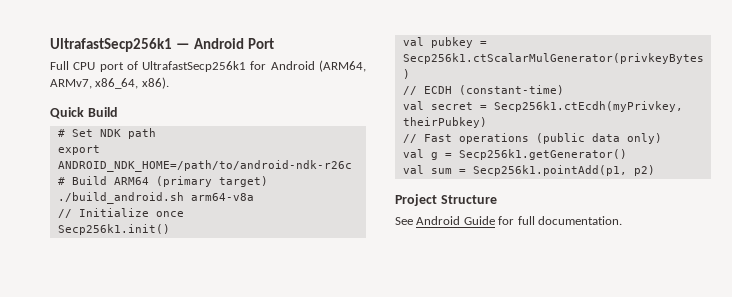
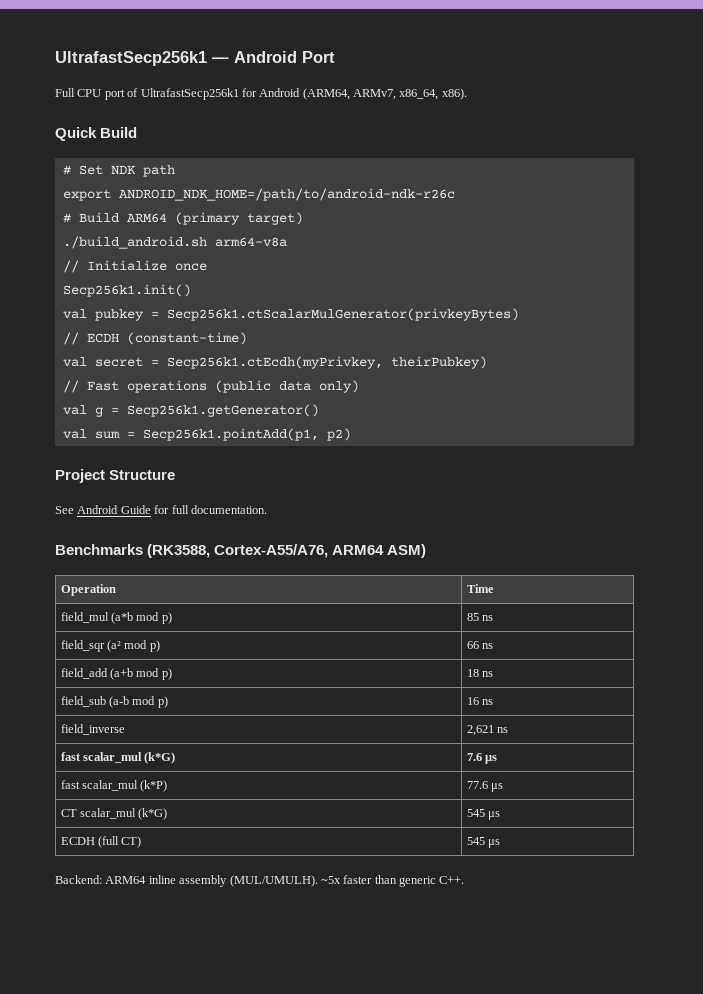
+ Benchmarks (RK3588, Cortex-A55/A76, ARM64 ASM)
+ Operation | Time
+ field_mul (a*b mod p) | 85 ns
+ field_sqr (a² mod p) | 66 ns
+ field_add (a+b mod p) | 18 ns
+ field_sub (a-b mod p) | 16 ns
+ field_inverse | 2,621 ns
+ fast scalar_mul (k*G) | 7.6 μs
+ fast scalar_mul (k*P) | 77.6 μs
+ CT scalar_mul (k*G) | 545 μs
+ ECDH (full CT) | 545 μs
+ Backend: ARM64 inline assembly (MUL/UMULH). ~5x faster than generic C++.

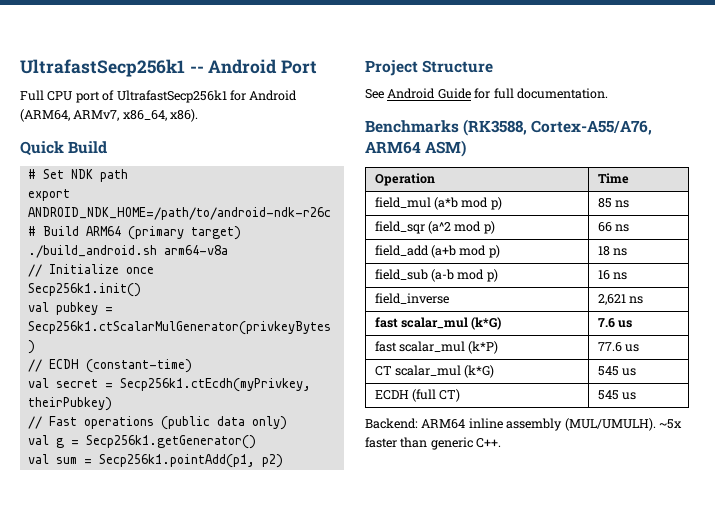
- UltrafastSecp256k1 — Android Port
+ UltrafastSecp256k1 -- Android Port
- field_sqr (a² mod p) | 66 ns
+ field_sqr (a^2 mod p) | 66 ns
- fast scalar_mul (k*G) | 7.6 μs
+ fast scalar_mul (k*G) | 7.6 us
- fast scalar_mul (k*P) | 77.6 μs
+ fast scalar_mul (k*P) | 77.6 us
- CT scalar_mul (k*G) | 545 μs
+ CT scalar_mul (k*G) | 545 us
- ECDH (full CT) | 545 μs
+ ECDH (full CT) | 545 us

